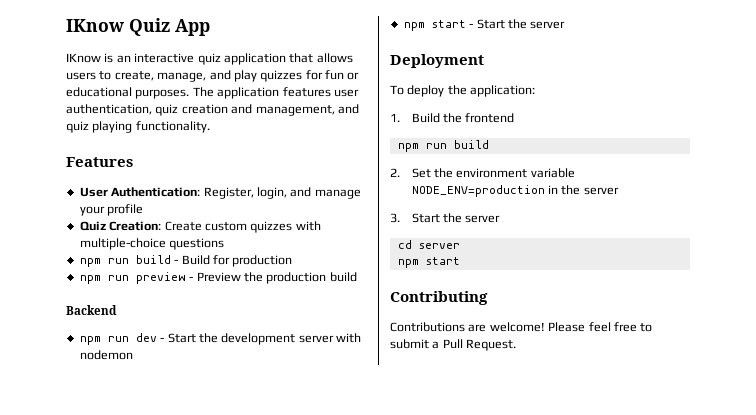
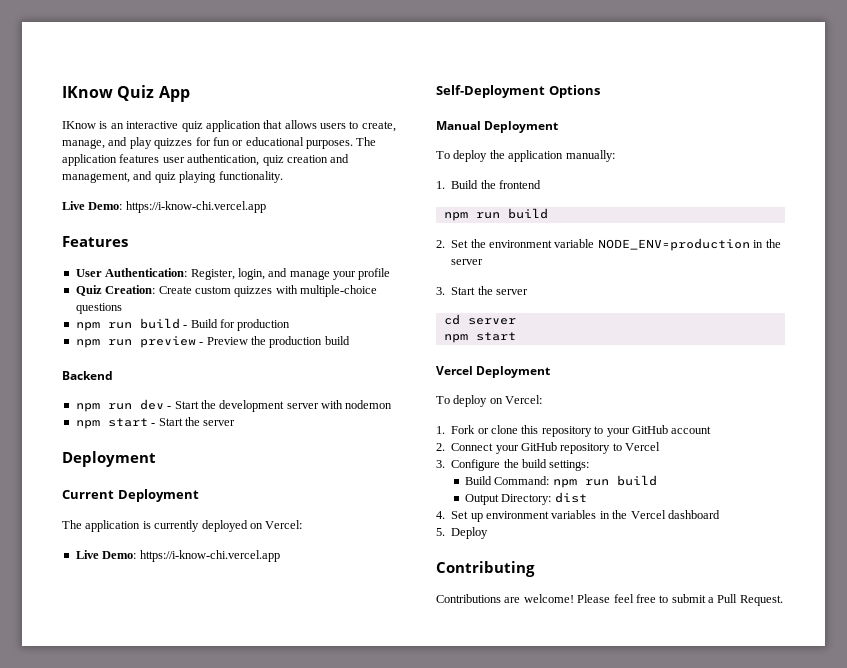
  The application features user authentication, quiz creation and management, and quiz playing functionality.
+ Live Demo: https://i-know-chi.vercel.app
+ Current Deployment
+ The application is currently deployed on Vercel:
+ Live Demo: https://i-know-chi.vercel.app
+ Self-Deployment Options
+ Manual Deployment
- To deploy the application:
+ To deploy the application manually:
+ Vercel Deployment
+ To deploy on Vercel:
+ 1. Fork or clone this repository to your GitHub account
+ 2. Connect your GitHub repository to Vercel
+ 3. Configure the build settings:
+ Build Command: npm run build
+ Output Directory: dist
+ 4. Set up environment variables in the Vercel dashboard
+ 5. Deploy

